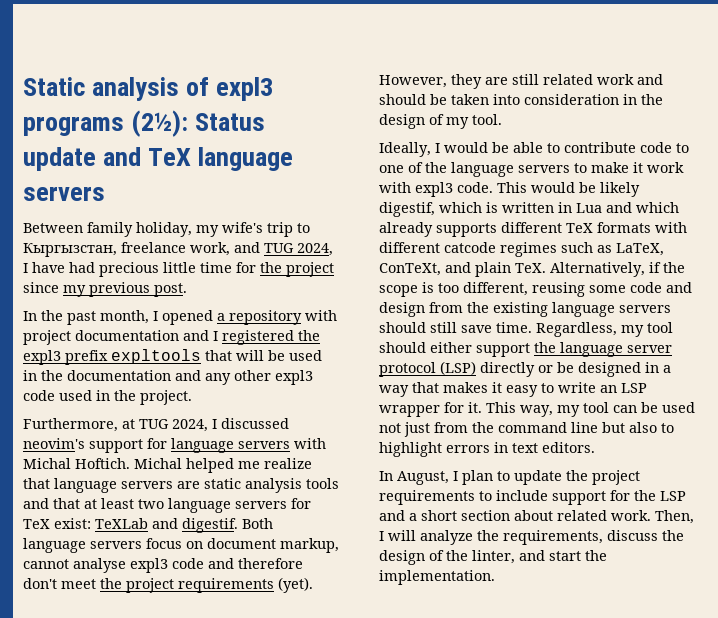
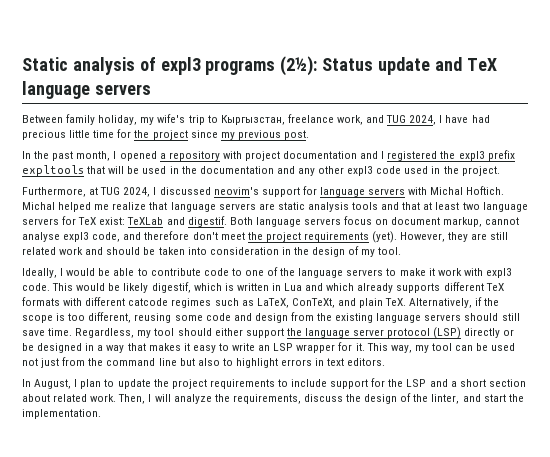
- Both language servers focus on document markup, cannot analyse expl3 code and therefore don't meet the project requirements (yet).
+ Both language servers focus on document markup, cannot analyse expl3 code, and therefore don't meet the project requirements (yet).

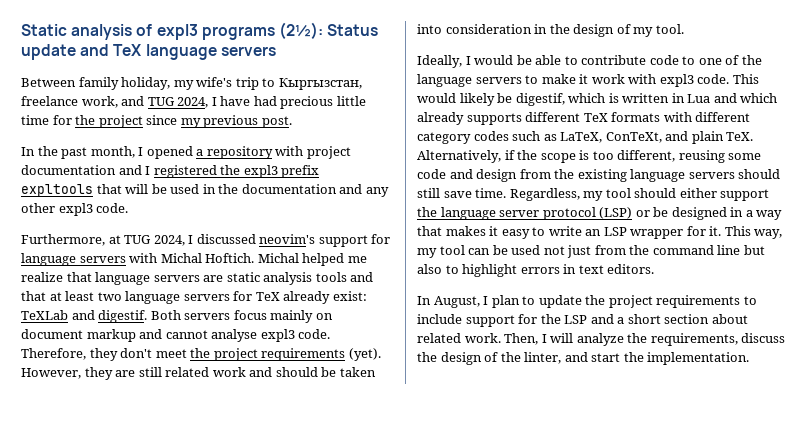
- In the past month, I opened a repository with project documentation and I registered the expl3 prefix expltools that will be used in the documentation and any other expl3 code used in the project.
+ In the past month, I opened a repository with project documentation and I registered the expl3 prefix expltools that will be used in the documentation and any other expl3 code.
- Michal helped me realize that language servers are static analysis tools and that at least two language servers for TeX exist: TeXLab and digestif.
+ Michal helped me realize that language servers are static analysis tools and that at least two language servers for TeX already exist: TeXLab and digestif.
- Both language servers focus on document markup, cannot analyse expl3 code, and therefore don't meet the project requirements (yet).
+ Both servers focus mainly on document markup and cannot analyse expl3 code. Therefore, they don't meet the project requirements (yet).
- This would be likely digestif, which is written in Lua and which already supports different TeX formats with different catcode regimes such as LaTeX, ConTeXt, and plain TeX. Alternatively, if the scope is too different, reusing some code and design from the existing language servers should still save time.
+ This would likely be digestif, which is written in Lua and which already supports different TeX formats with different category codes such as LaTeX, ConTeXt, and plain TeX. Alternatively, if the scope is too different, reusing some code and design from the existing language servers should still save time.
- Regardless, my tool should either support the language server protocol (LSP) directly or be designed in a way that makes it easy to write an LSP wrapper for it.
+ Regardless, my tool should either support the language server protocol (LSP) or be designed in a way that makes it easy to write an LSP wrapper for it.

